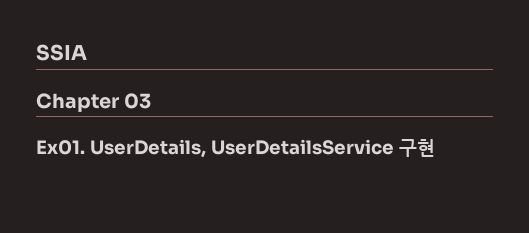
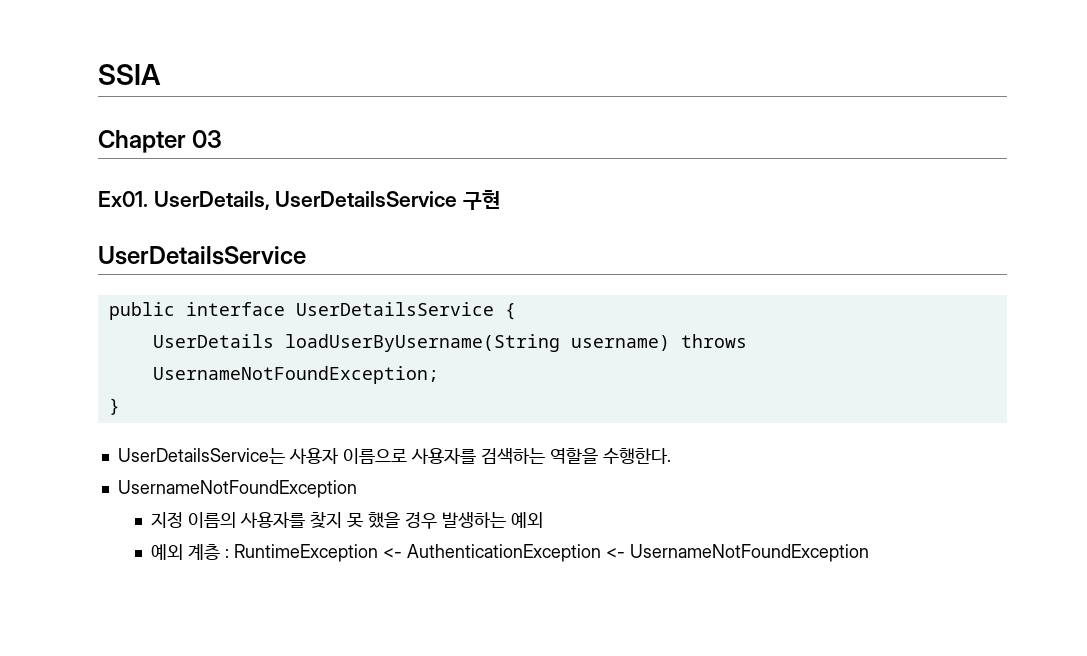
  UserDetails, UserDetailsService 구현
+ UserDetailsService
+ public interface UserDetailsService {
+ UserDetails loadUserByUsername(String username) throws UsernameNotFoundException;
+ }
+ UserDetailsService는 사용자 이름으로 사용자를 검색하는 역할을 수행한다.
+ UsernameNotFoundException
+ 지정 이름의 사용자를 찾지 못 했을 경우 발생하는 예외
+ 예외 계층 : RuntimeException <- AuthenticationException <- UsernameNotFoundException

